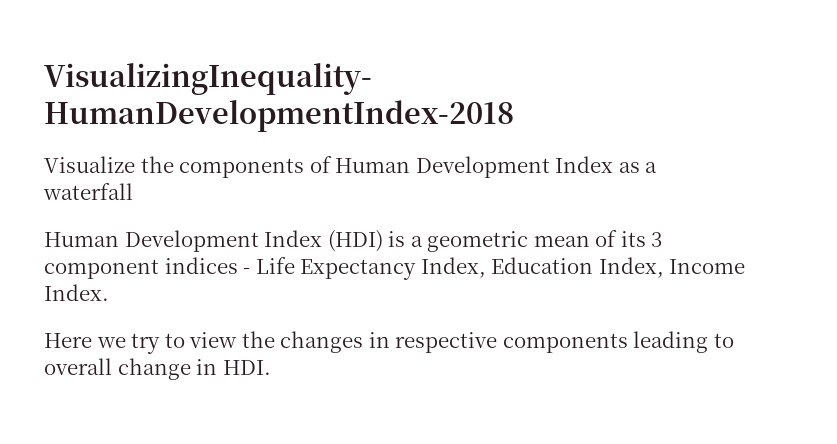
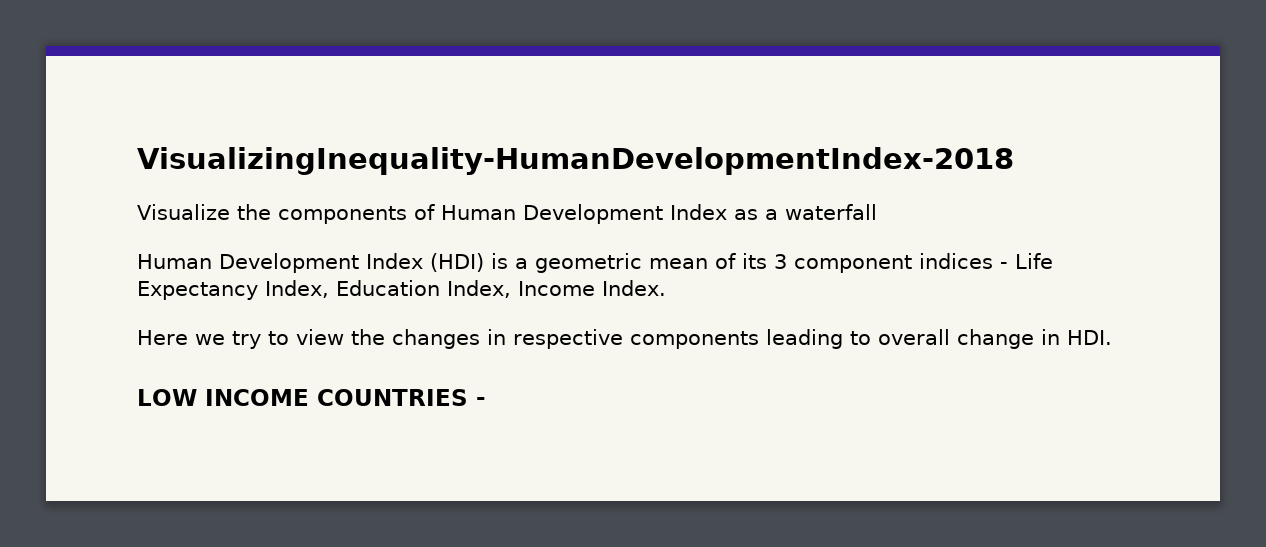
+ LOW INCOME COUNTRIES -

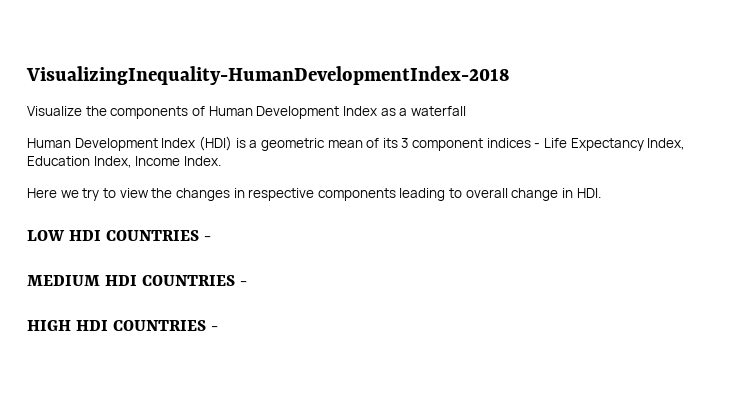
- LOW INCOME COUNTRIES -
+ LOW HDI COUNTRIES -
+ MEDIUM HDI COUNTRIES -
+ HIGH HDI COUNTRIES -

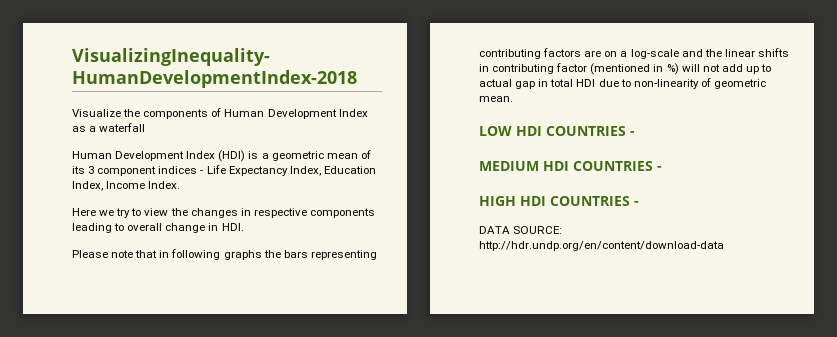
+ Please note that in following graphs the bars representing contributing factors are on a log-scale and the linear shifts in contributing factor (mentioned in %) will not add up to actual gap in total HDI due to non-linearity of geometric mean.
+ DATA SOURCE: http://hdr.undp.org/en/content/download-data

